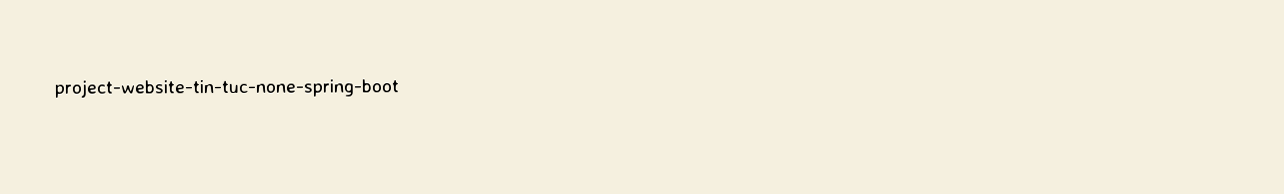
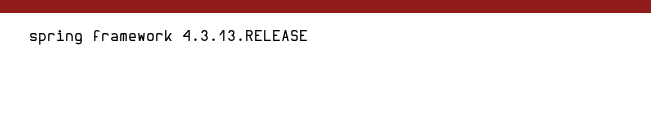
- project-website-tin-tuc-none-spring-boot
+ spring framework 4.3.13.RELEASE

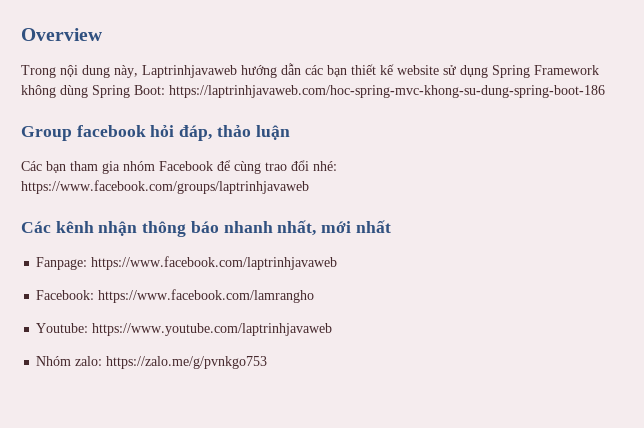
- spring framework 4.3.13.RELEASE
+ Overview
+ Trong nội dung này, Laptrinhjavaweb hướng dẫn các bạn thiết kế website sử dụng Spring Framework không dùng Spring Boot: https://laptrinhjavaweb.com/hoc-spring-mvc-khong-su-dung-spring-boot-186
+ Group facebook hỏi đáp, thảo luận
+ Các bạn tham gia nhóm Facebook để cùng trao đổi nhé: https://www.facebook.com/groups/laptrinhjavaweb
+ Các kênh nhận thông báo nhanh nhất, mới nhất
+ Fanpage: https://www.facebook.com/laptrinhjavaweb
+ Facebook: https://www.facebook.com/lamrangho
+ Youtube: https://www.youtube.com/laptrinhjavaweb
+ Nhóm zalo: https://zalo.me/g/pvnkgo753

